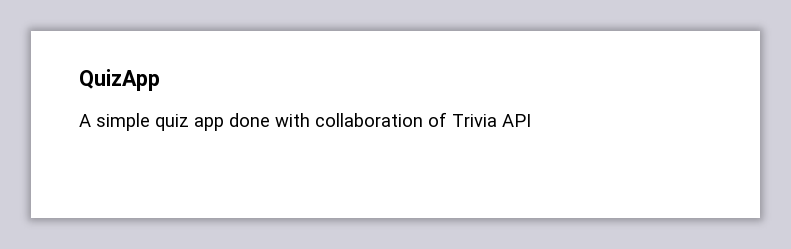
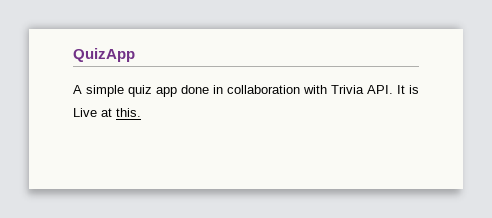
- A simple quiz app done with collaboration of Trivia API
+ A simple quiz app done in collaboration with Trivia API. It is Live at this.

